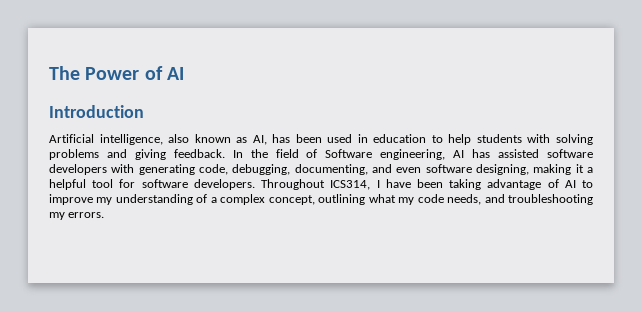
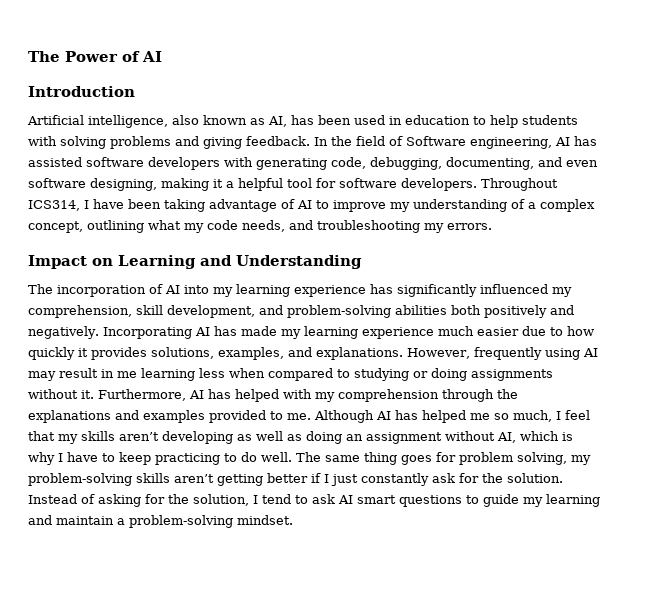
+ Impact on Learning and Understanding
+ The incorporation of AI into my learning experience has significantly influenced my comprehension, skill development, and problem-solving abilities both positively and negatively. Incorporating AI has made my learning experience much easier due to how quickly it provides solutions, examples, and explanations. However, frequently using AI may result in me learning less when compared to studying or doing assignments without it. Furthermore, AI has helped with my comprehension through the explanations and examples provided to me. Although AI has helped me so much, I feel that my skills aren’t developing as well as doing an assignment without AI, which is why I have to keep practicing to do well. The same thing goes for problem solving, my problem-solving skills aren’t getting better if I just constantly ask for the solution. Instead of asking for the solution, I tend to ask AI smart questions to guide my learning and maintain a problem-solving mindset.

